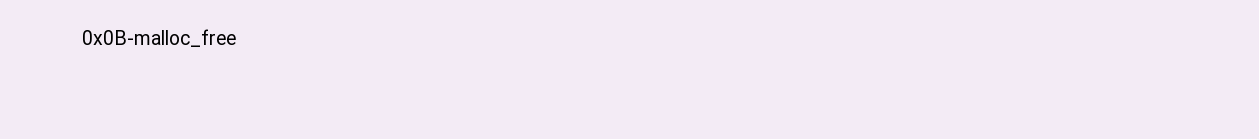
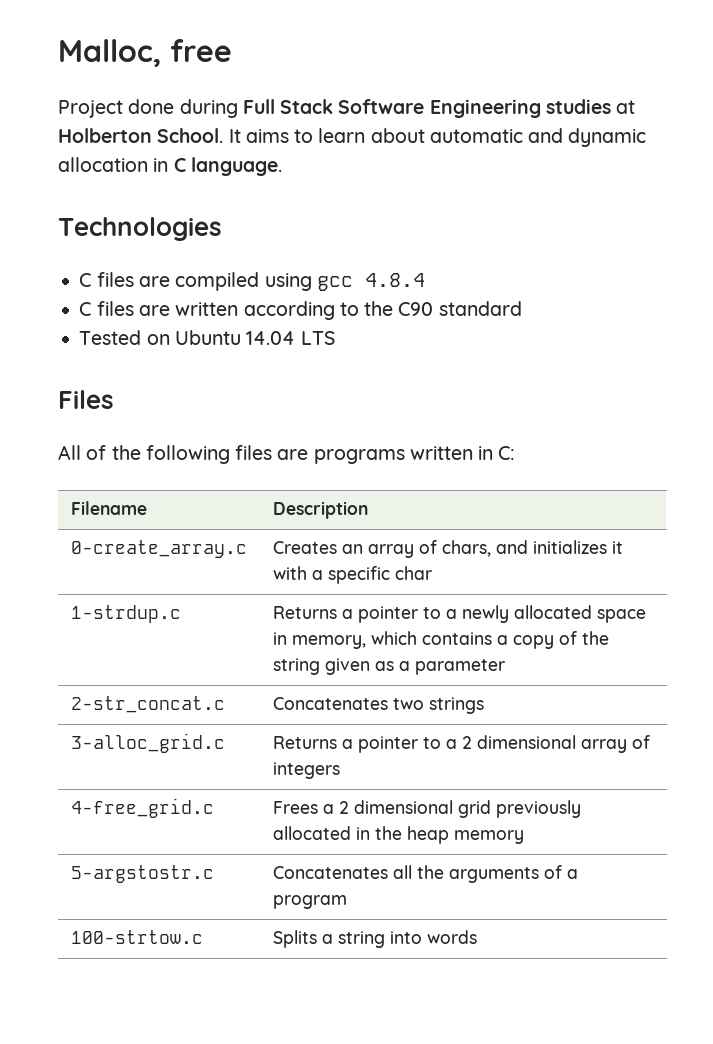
- 0x0B-malloc_free
+ Malloc, free
+ Project done during Full Stack Software Engineering studies at Holberton School. It aims to learn about automatic and dynamic allocation in C language.
+ Technologies
+ C files are compiled using gcc 4.8.4
+ C files are written according to the C90 standard
+ Tested on Ubuntu 14.04 LTS
+ Files
+ All of the following files are programs written in C:
+ Filename | Description
+ 0-create_array.c | Creates an array of chars, and initializes it with a specific char
+ 1-strdup.c | Returns a pointer to a newly allocated space in memory, which contains a copy of the string given as a parameter
+ 2-str_concat.c | Concatenates two strings
+ 3-alloc_grid.c | Returns a pointer to a 2 dimensional array of integers
+ 4-free_grid.c | Frees a 2 dimensional grid previously allocated in the heap memory
+ 5-argstostr.c | Concatenates all the arguments of a program
+ 100-strtow.c | Splits a string into words

